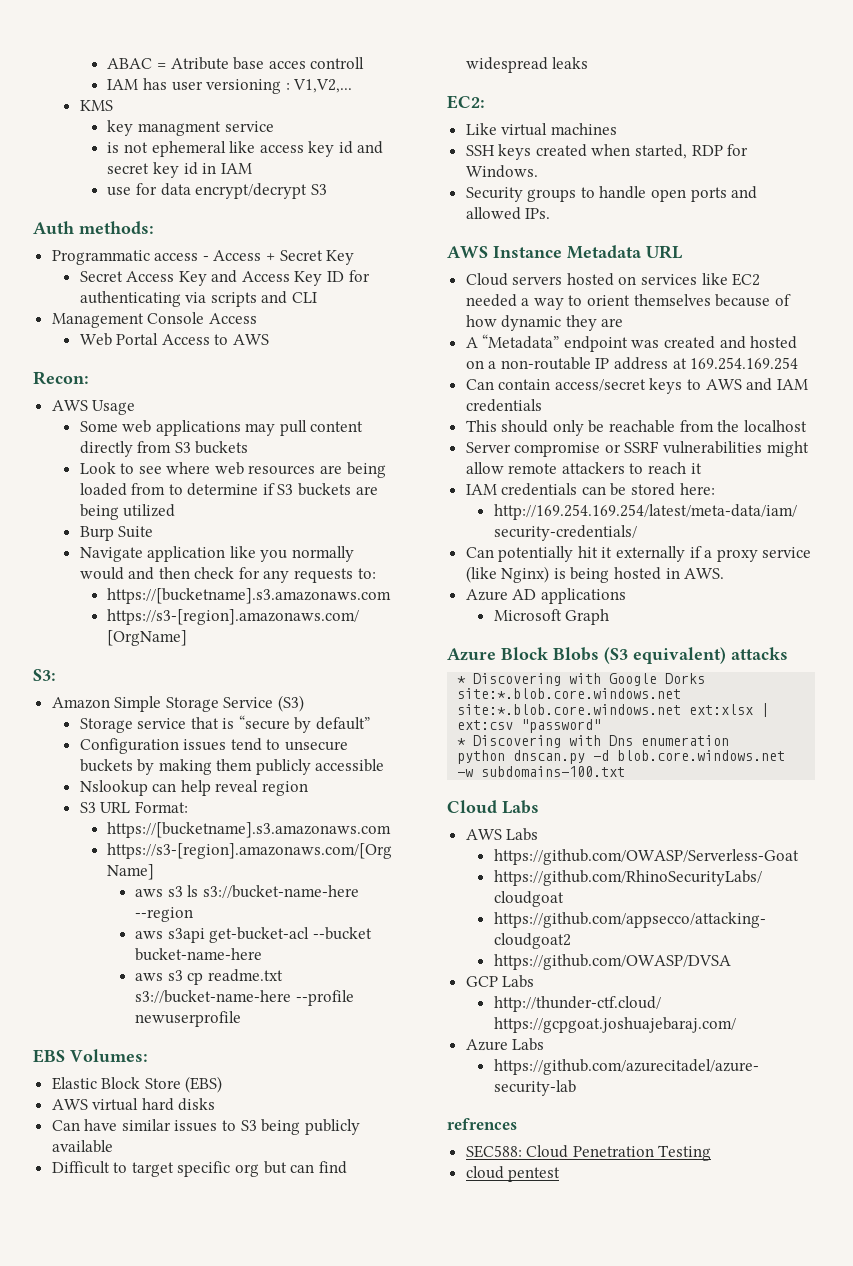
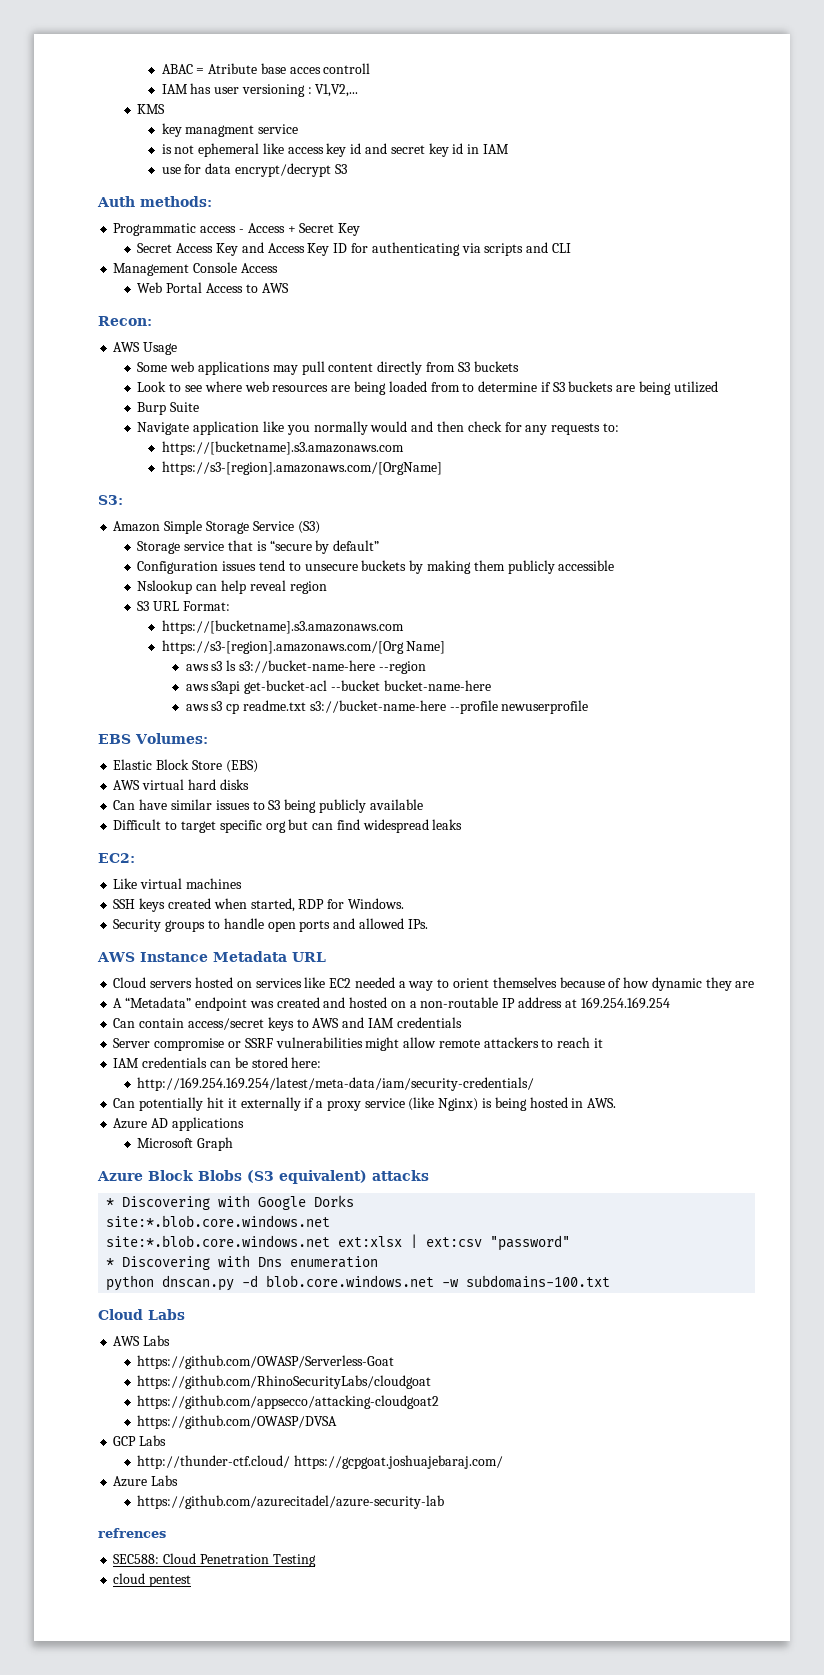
- This should only be reachable from the localhost

